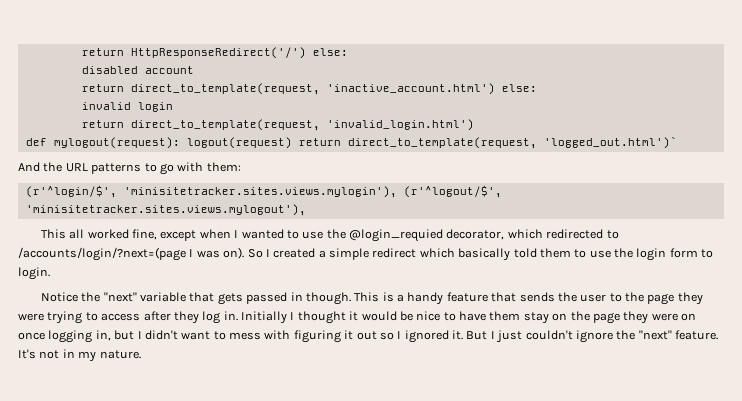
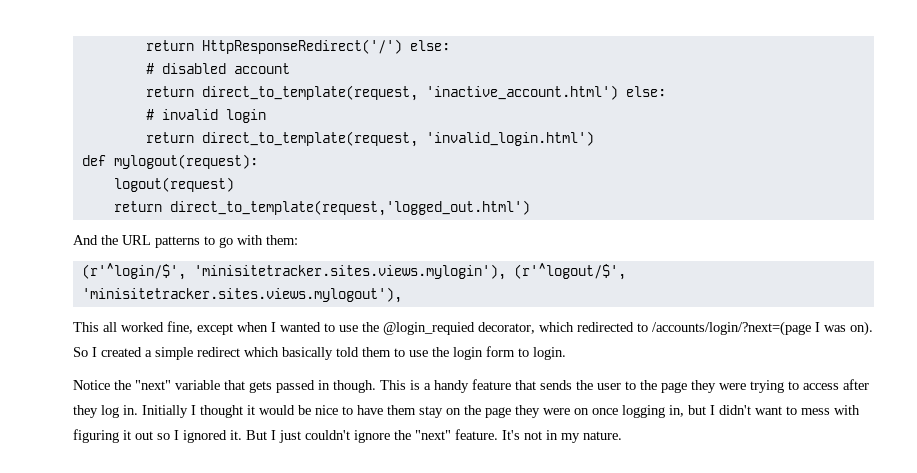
- disabled account
+ # disabled account
- invalid login
+ # invalid login
- def mylogout(request): logout(request) return direct_to_template(request, 'logged_out.html')`
+ def mylogout(request):
+ logout(request)
+ return direct_to_template(request,'logged_out.html')

